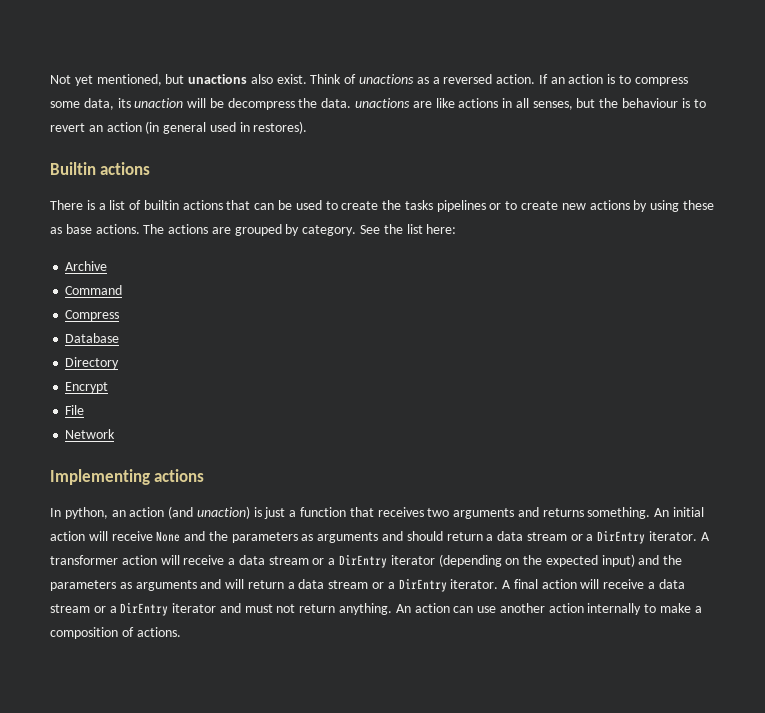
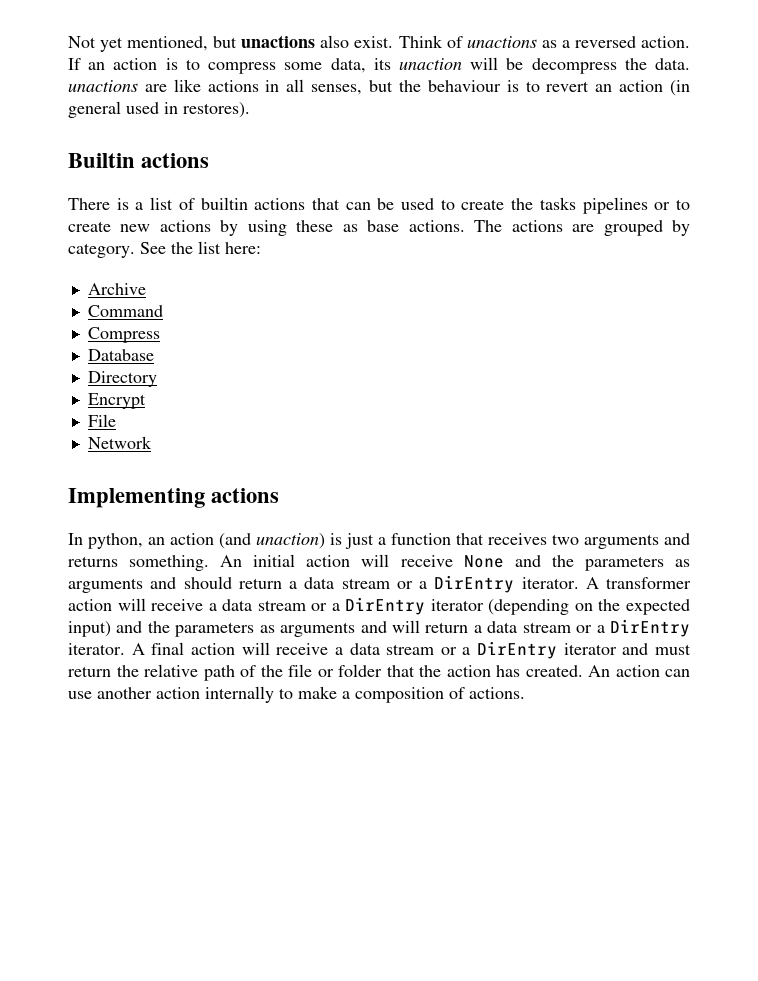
- A final action will receive a data stream or a DirEntry iterator and must not return anything.
+ A final action will receive a data stream or a DirEntry iterator and must return the relative path of the file or folder that the action has created.

